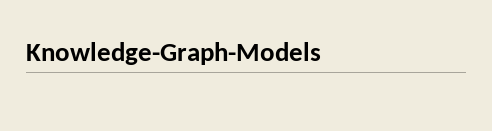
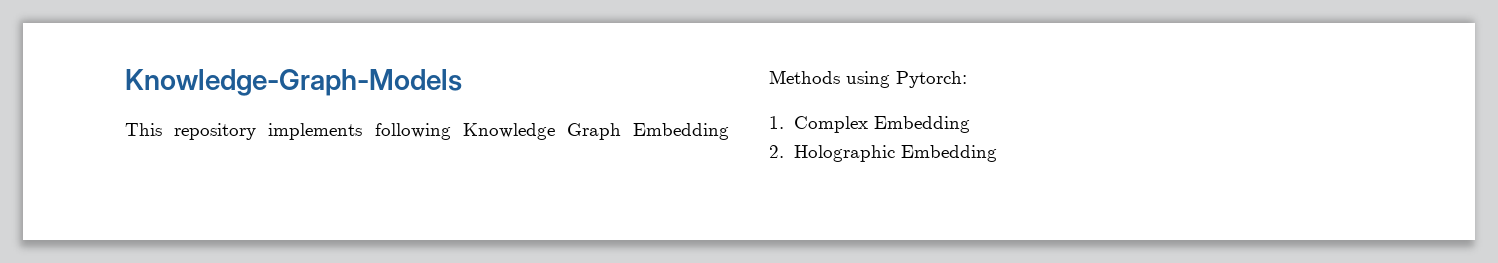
+ This repository implements following Knowledge Graph Embedding Methods using Pytorch:
+ 1. Complex Embedding
+ 2. Holographic Embedding

